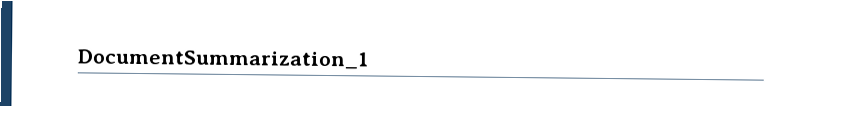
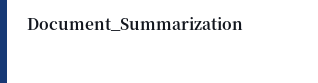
- DocumentSummarization_1
+ Document_Summarization

